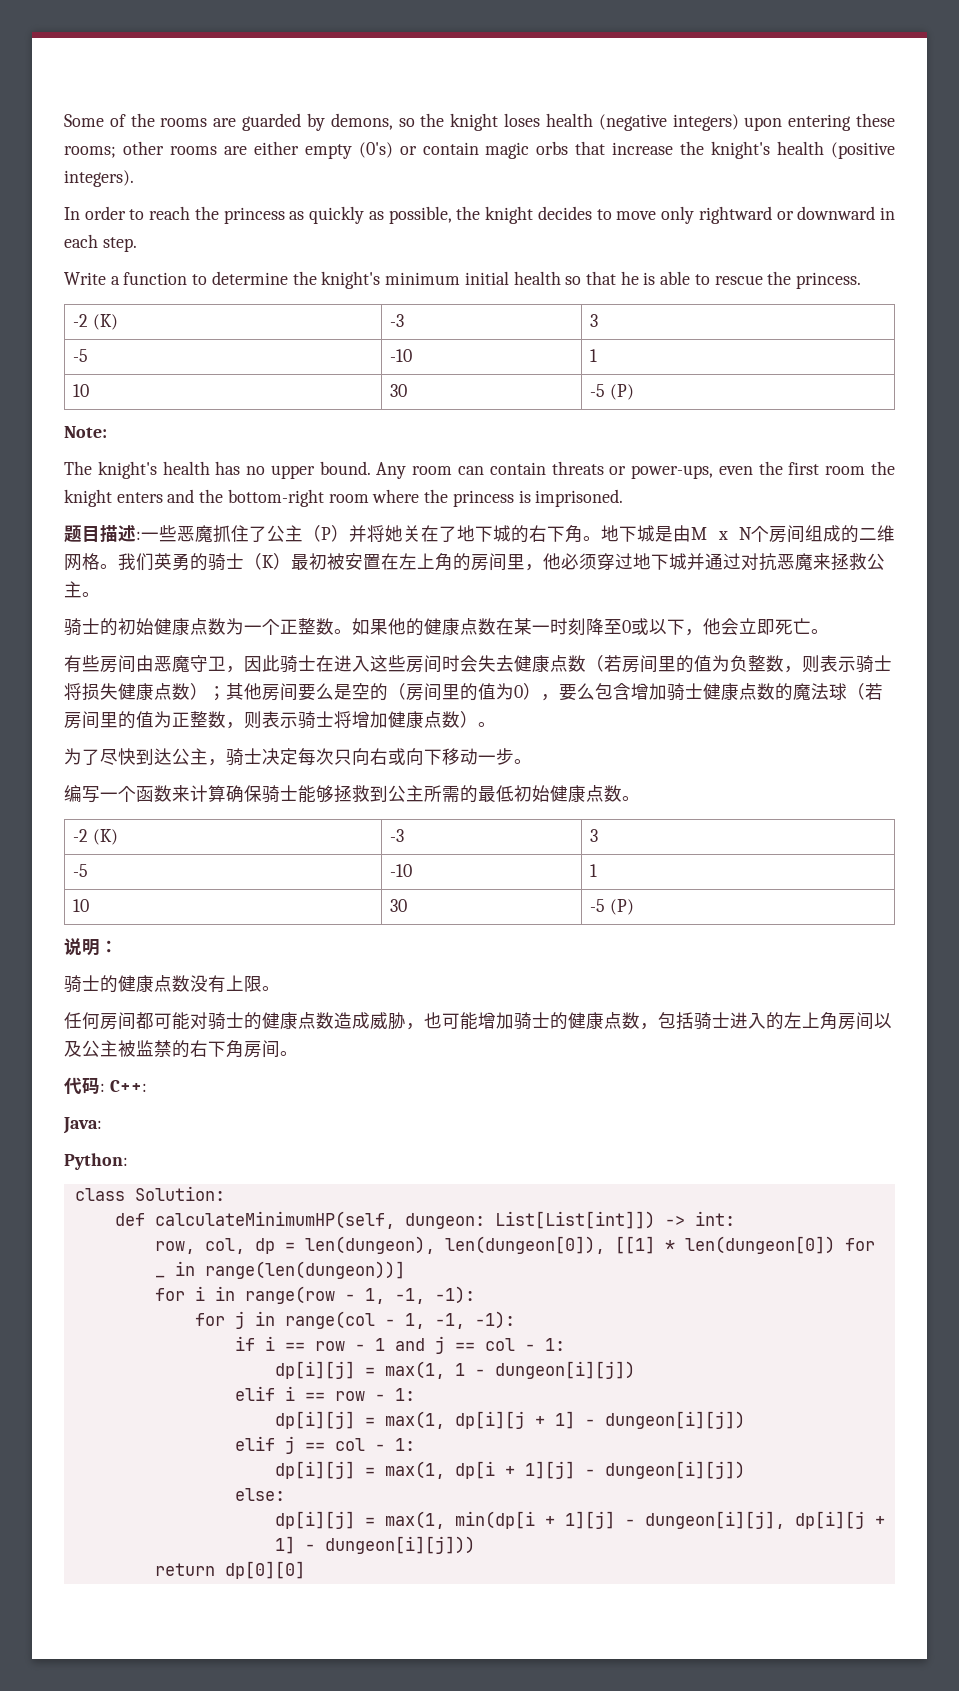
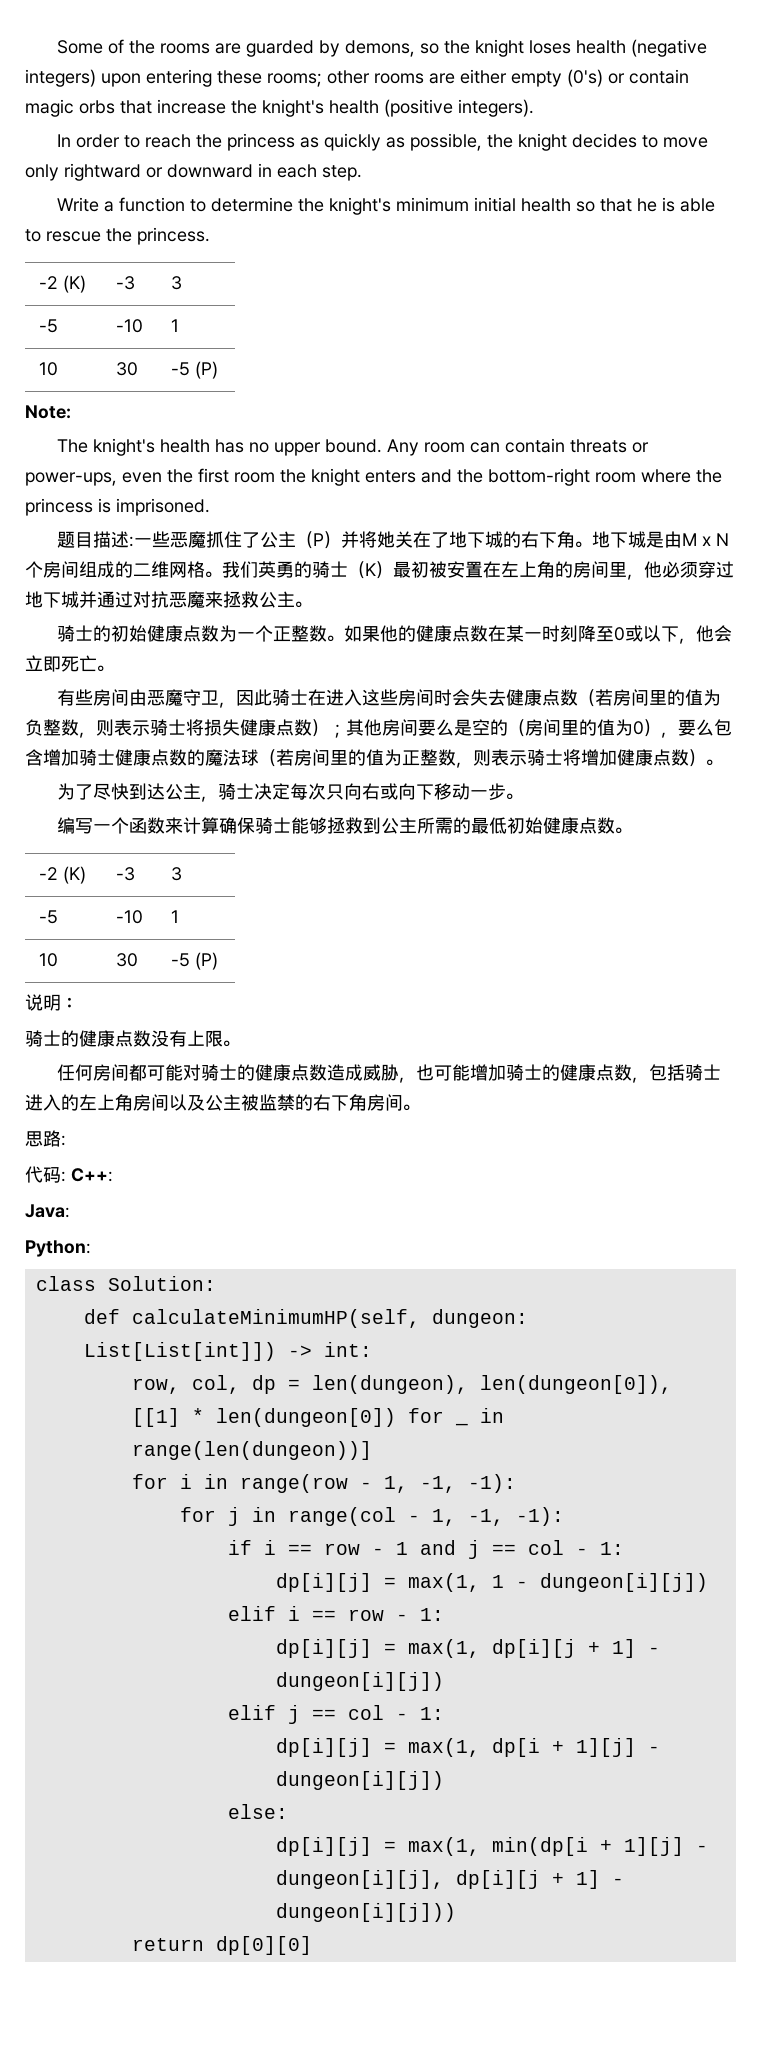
+ 思路:

